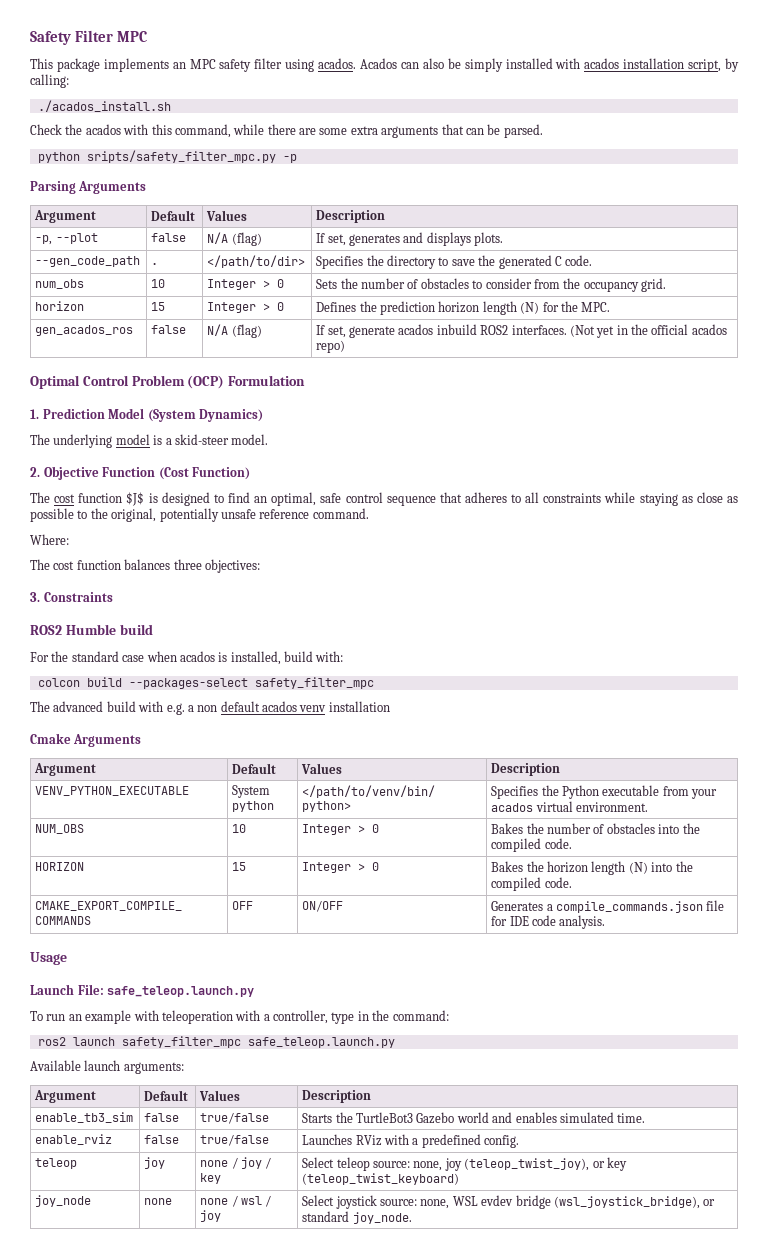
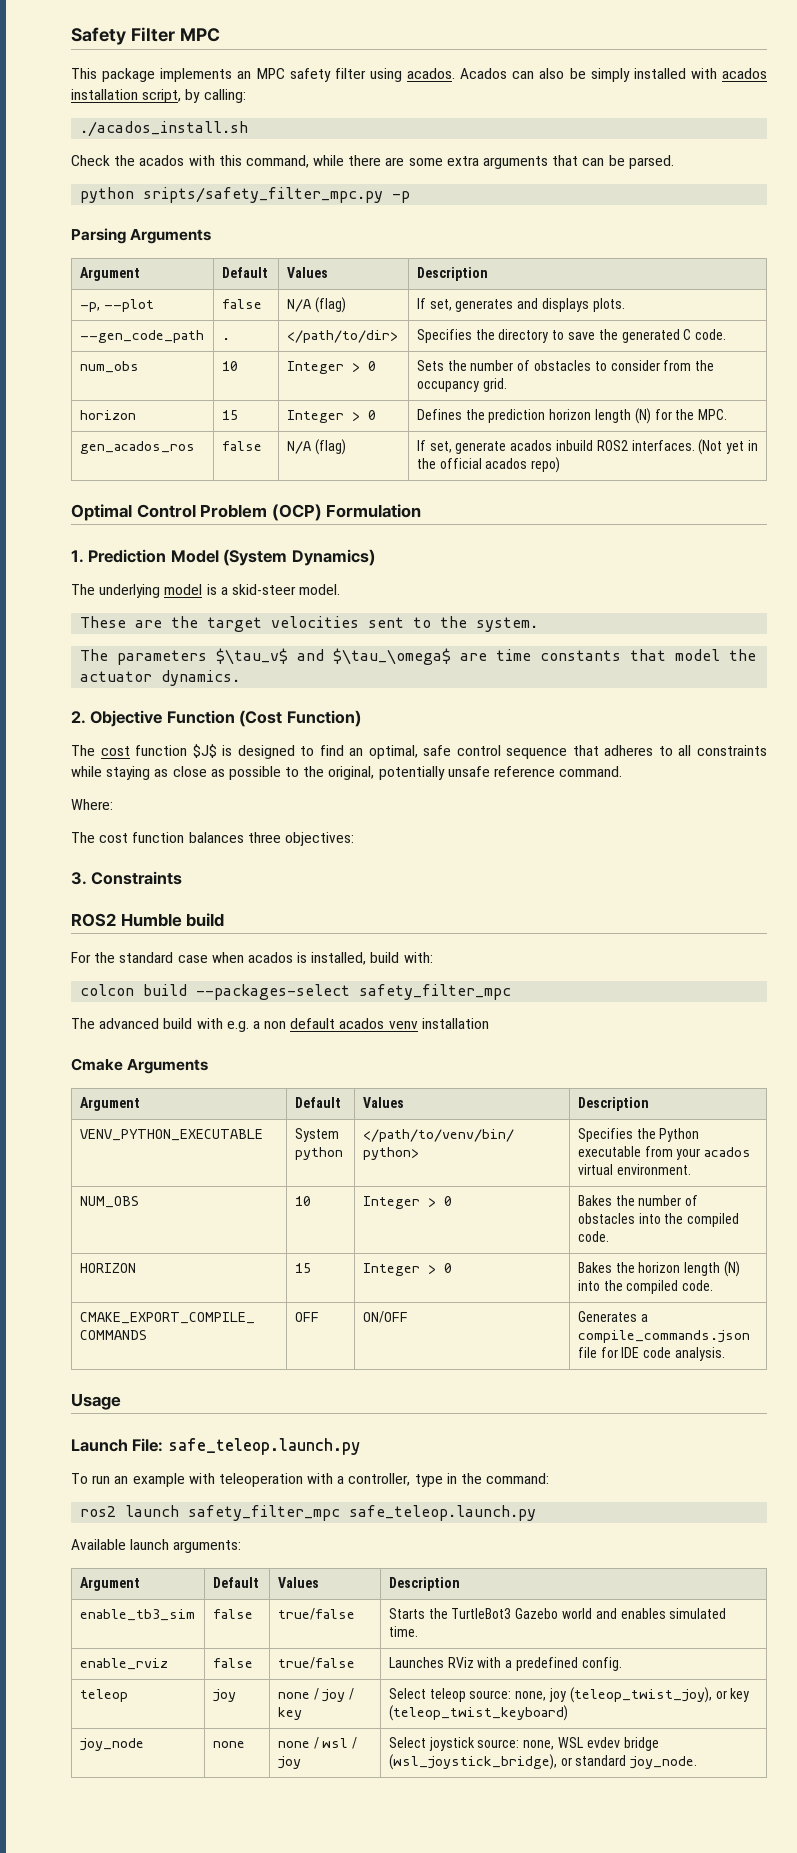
+ These are the target velocities sent to the system.
+ The parameters $\tau_v$ and $\tau_\omega$ are time constants that model the actuator dynamics.

